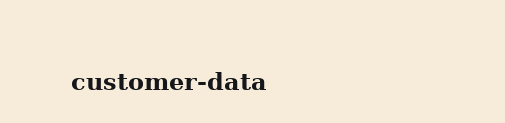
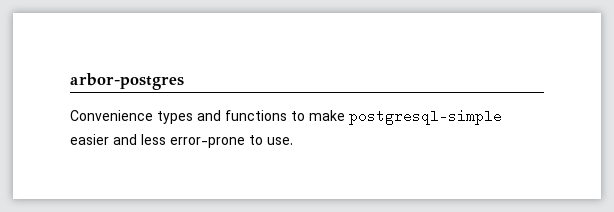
- customer-data
+ arbor-postgres
+ Convenience types and functions to make postgresql-simple easier and less error-prone to use.

